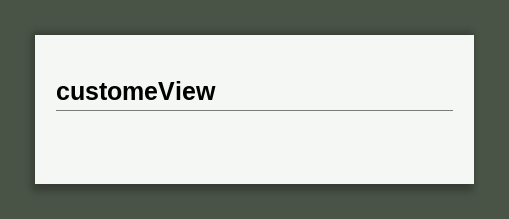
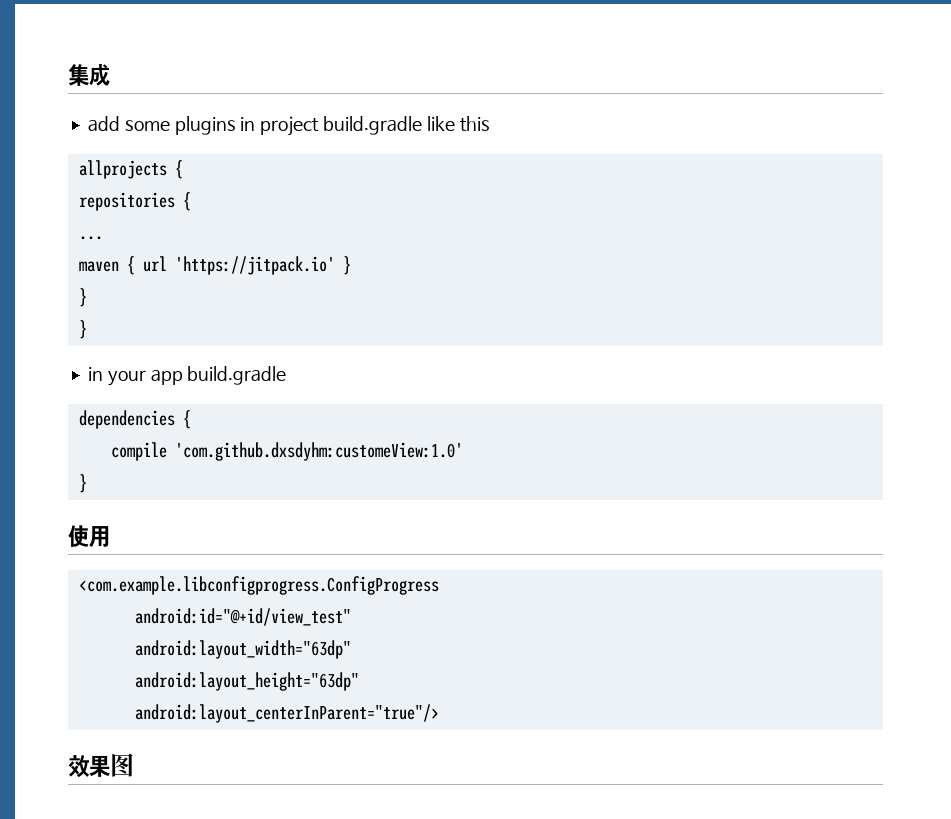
- customeView
+ 集成
+ add some plugins in project build.gradle like this
+ allprojects {
+ repositories {
+ ...
+ maven { url 'https://jitpack.io' }
+ }
+ }
+ in your app build.gradle
+ dependencies {
+ compile 'com.github.dxsdyhm:customeView:1.0'
+ }
+ 使用
+ <com.example.libconfigprogress.ConfigProgress
+ android:id="@+id/view_test"
+ android:layout_width="63dp"
+ android:layout_height="63dp"
+ android:layout_centerInParent="true"/>
+ 效果图

